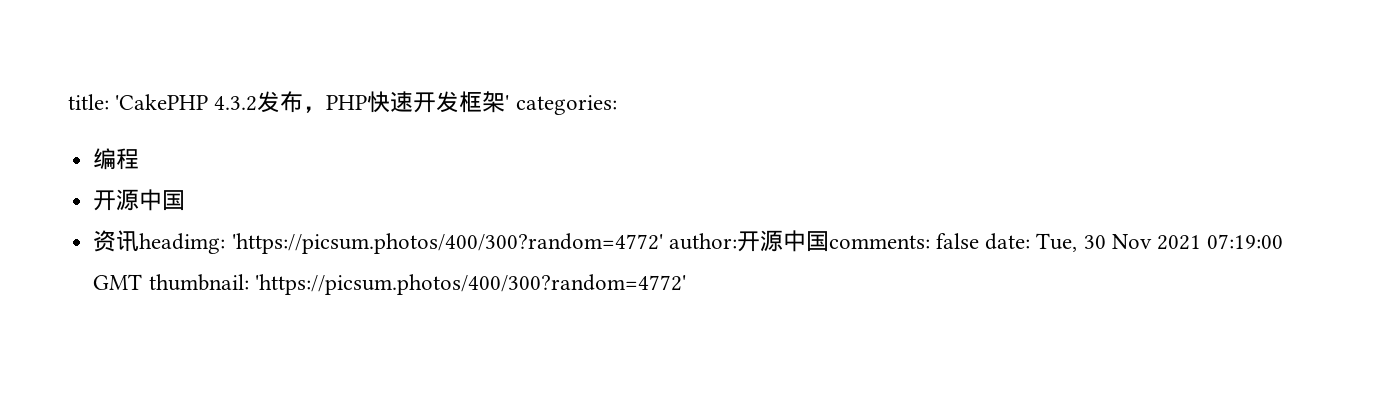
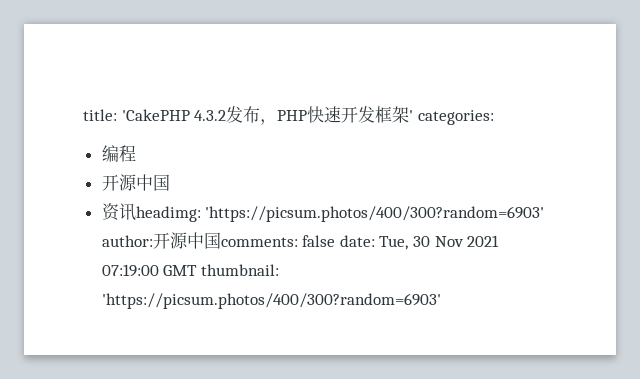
- 资讯headimg: 'https://picsum.photos/400/300?random=4772' author:开源中国comments: false date: Tue, 30 Nov 2021 07:19:00 GMT thumbnail: 'https://picsum.photos/400/300?random=4772'
+ 资讯headimg: 'https://picsum.photos/400/300?random=6903' author:开源中国comments: false date: Tue, 30 Nov 2021 07:19:00 GMT thumbnail: 'https://picsum.photos/400/300?random=6903'

